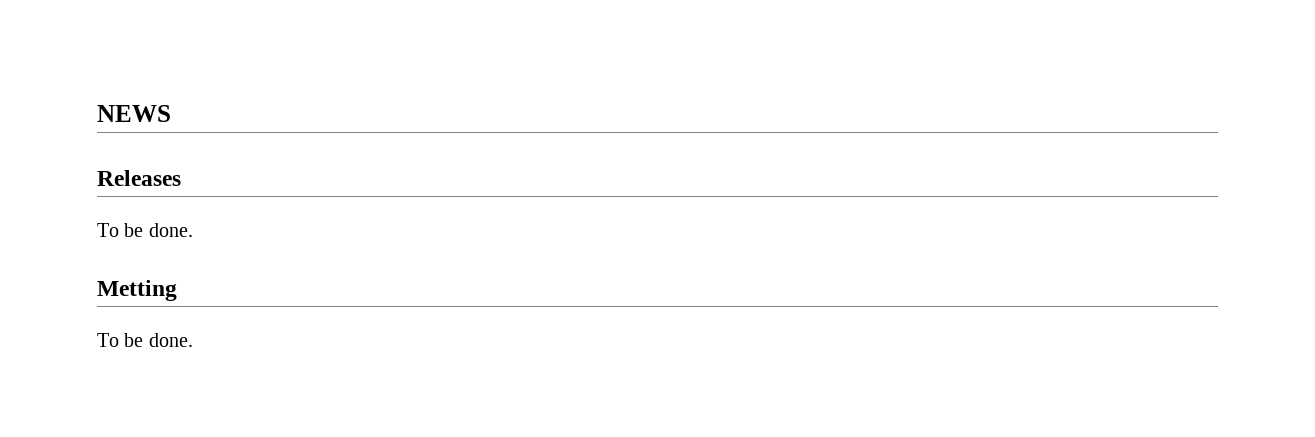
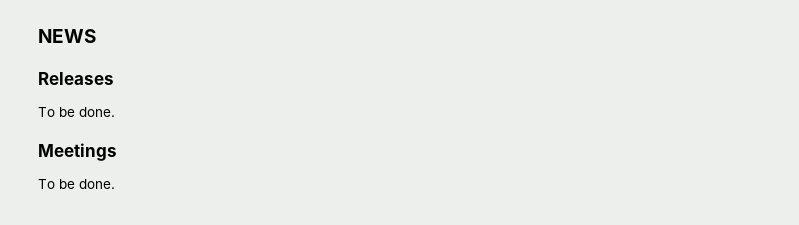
- Metting
+ Meetings

